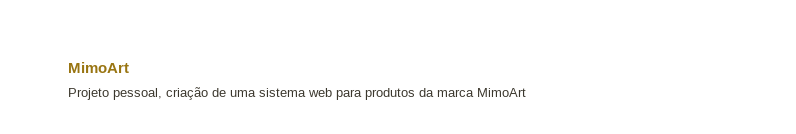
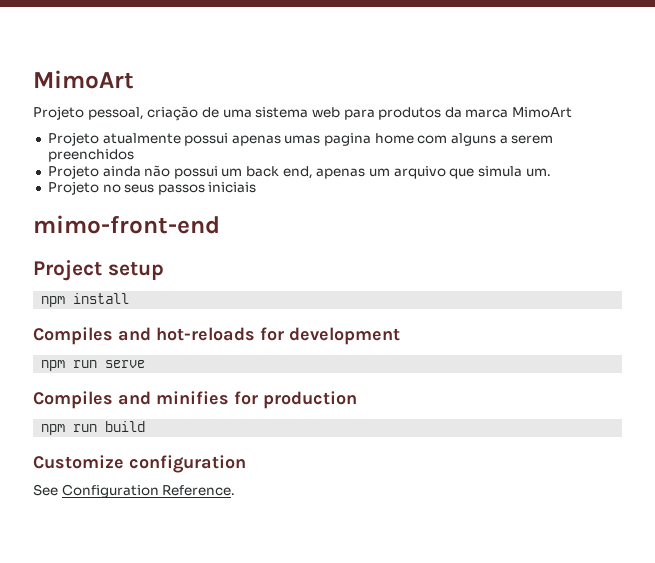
+ Projeto atualmente possui apenas umas pagina home com alguns a serem preenchidos
+ Projeto ainda não possui um back end, apenas um arquivo que simula um.
+ Projeto no seus passos iniciais
+ mimo-front-end
+ Project setup
+ npm install
+ Compiles and hot-reloads for development
+ npm run serve
+ Compiles and minifies for production
+ npm run build
+ Customize configuration
+ See Configuration Reference.

